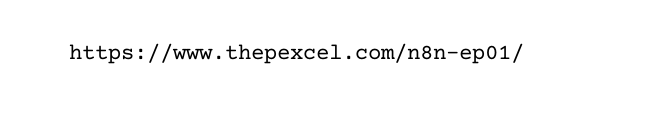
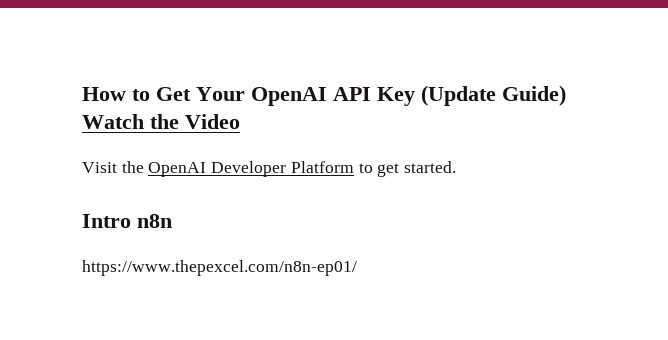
+ How to Get Your OpenAI API Key (Update Guide) Watch the Video
+ Visit the OpenAI Developer Platform to get started.
+ Intro n8n

